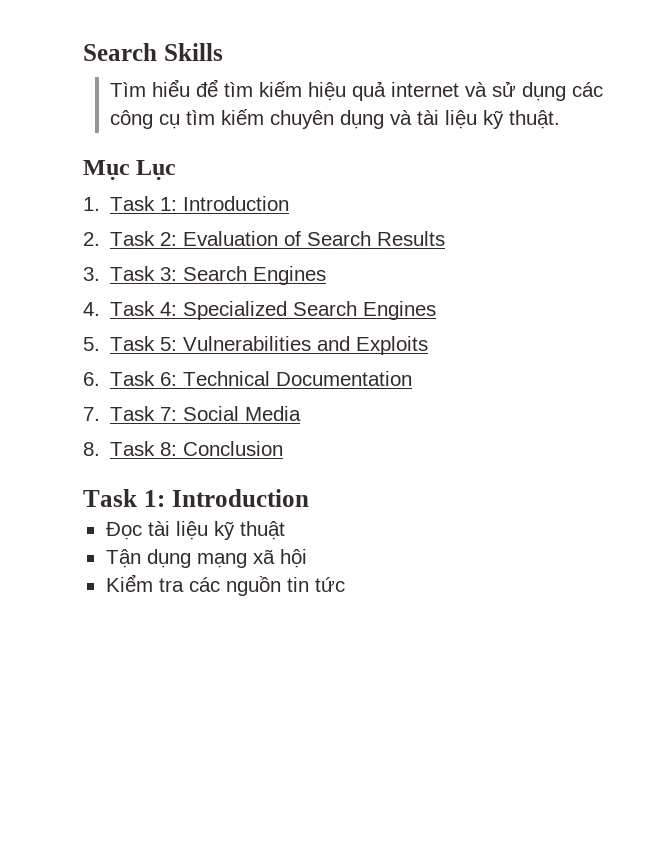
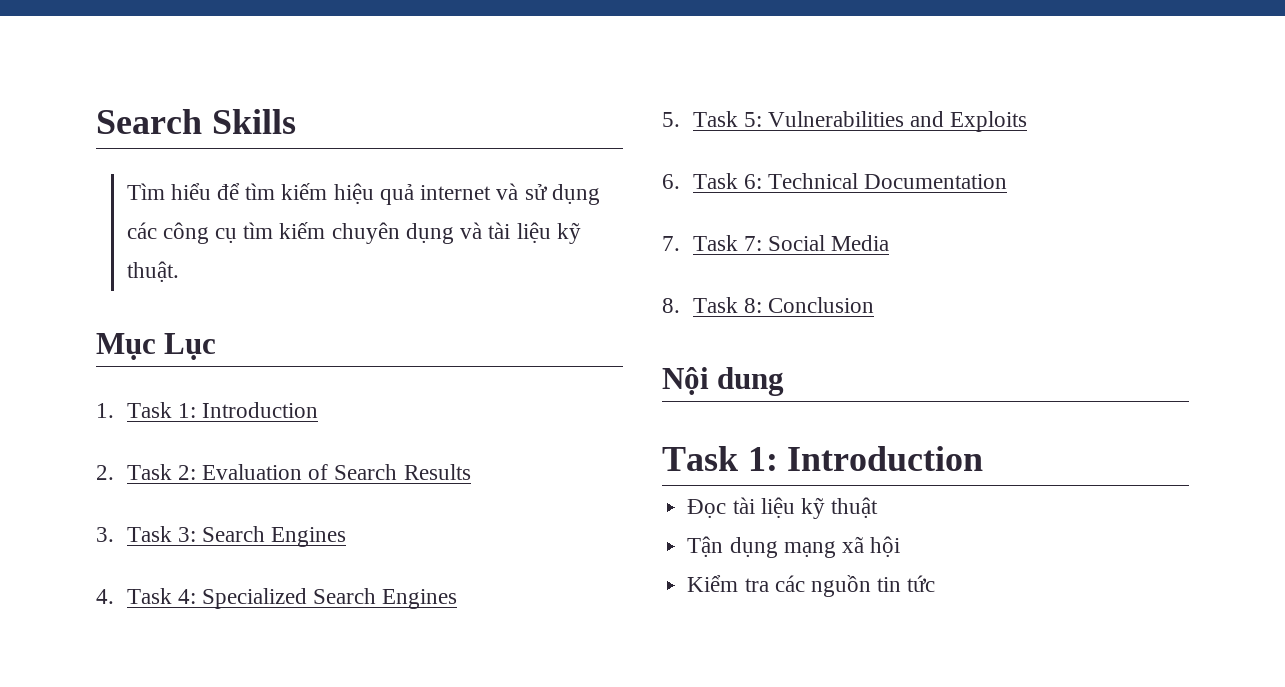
+ Nội dung

